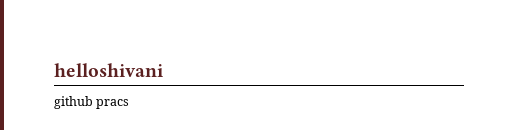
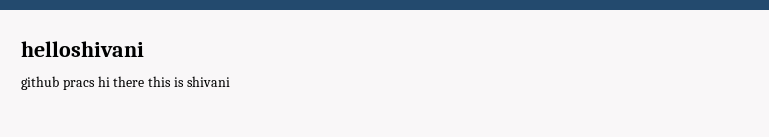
- github pracs
+ github pracs hi there this is shivani

